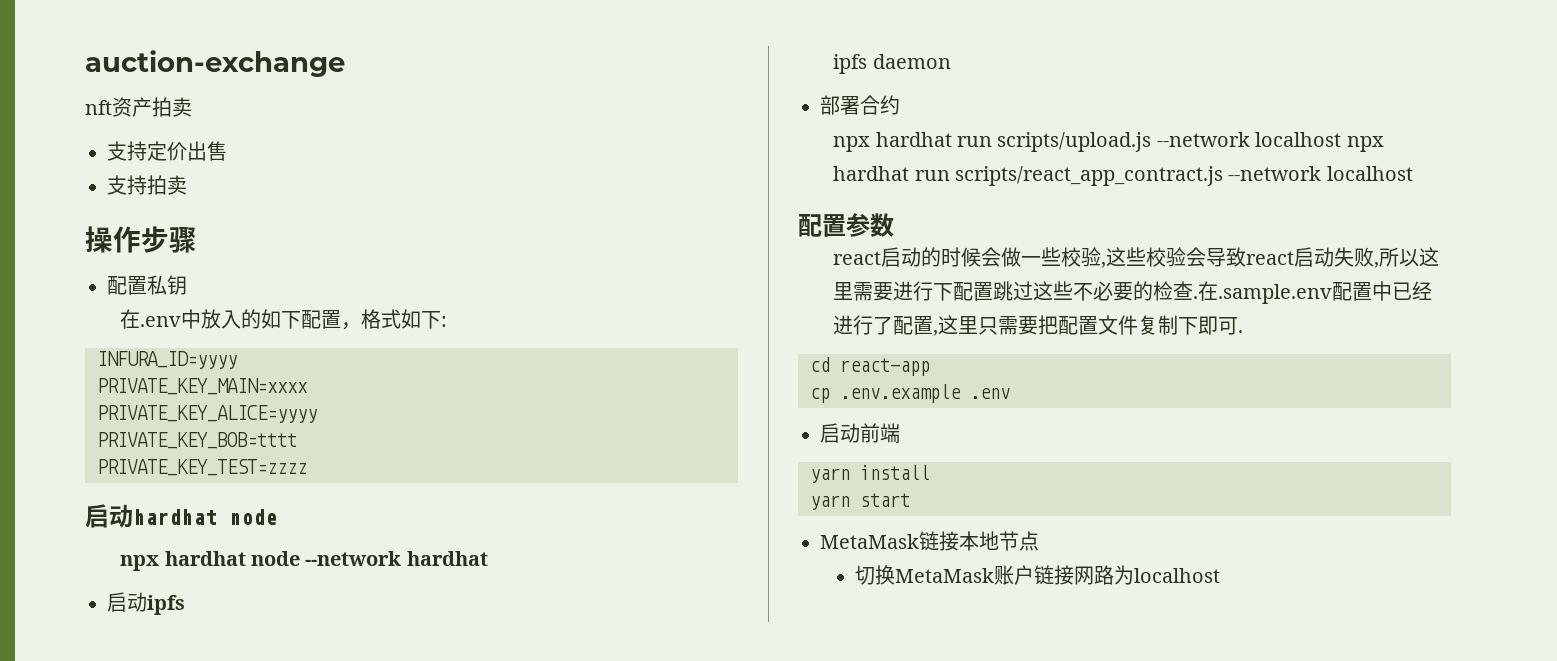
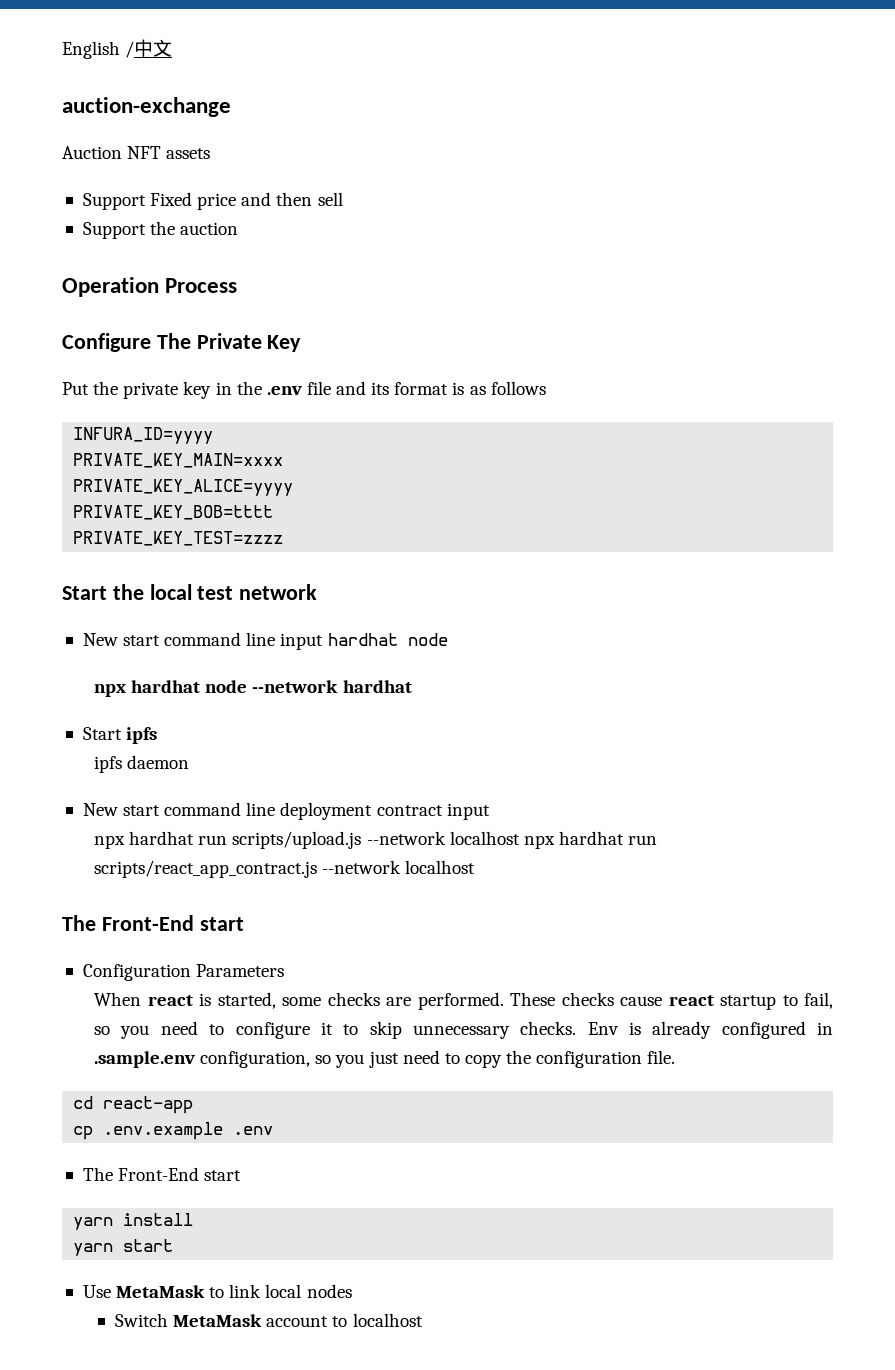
+ English /中文
  auction-exchange
- nft资产拍卖
- 支持定价出售
- 支持拍卖
- 操作步骤
- 配置私钥
- 在.env中放入的如下配置，格式如下:
+ Auction NFT assets
+ Support Fixed price and then sell
+ Support the auction
+ Operation Process
+ Configure The Private Key
+ Put the private key in the .env file and its format is as follows
- 启动hardhat node
+ Start the local test network
+ New start command line input hardhat node
- 启动ipfs
+ Start ipfs
- 部署合约
+ New start command line deployment contract input
  npx hardhat run scripts/upload.js --network localhost npx hardhat run scripts/react_app_contract.js --network localhost
- 配置参数
- react启动的时候会做一些校验,这些校验会导致react启动失败,所以这里需要进行下配置跳过这些不必要的检查.在.sample.env配置中已经进行了配置,这里只需要把配置文件复制下即可.
+ The Front-End start
+ Configuration Parameters
+ When react is started, some checks are performed. These checks cause react startup to fail, so you need to configure it to skip unnecessary checks. Env is already configured in .sample.env configuration, so you just need to copy the configuration file.
  cp .env.example .env
- 启动前端
+ The Front-End start
- MetaMask链接本地节点
- 切换MetaMask账户链接网路为localhost
+ Use MetaMask to link local nodes
+ Switch MetaMask account to localhost

